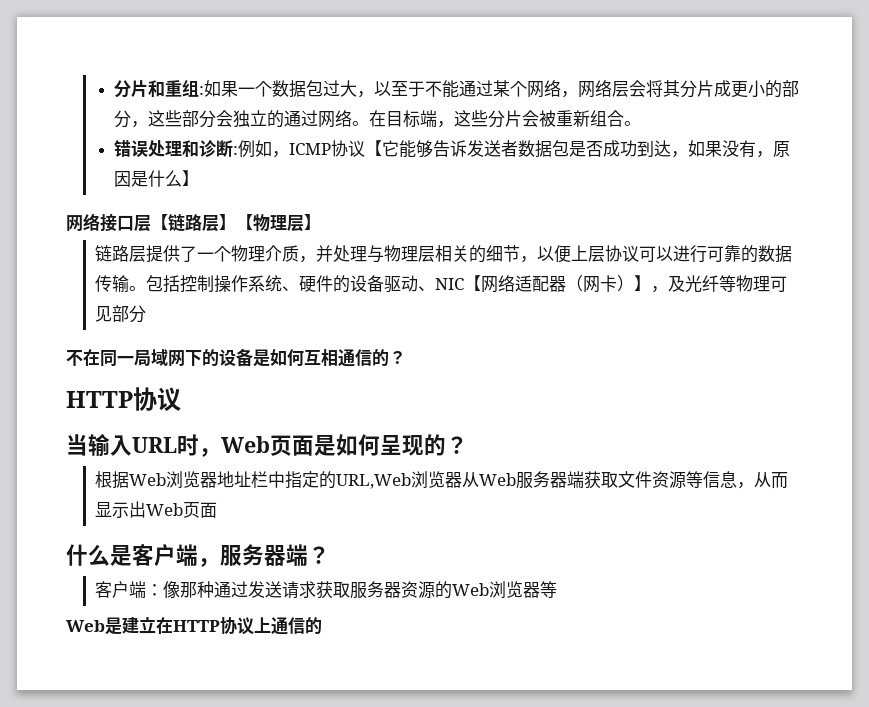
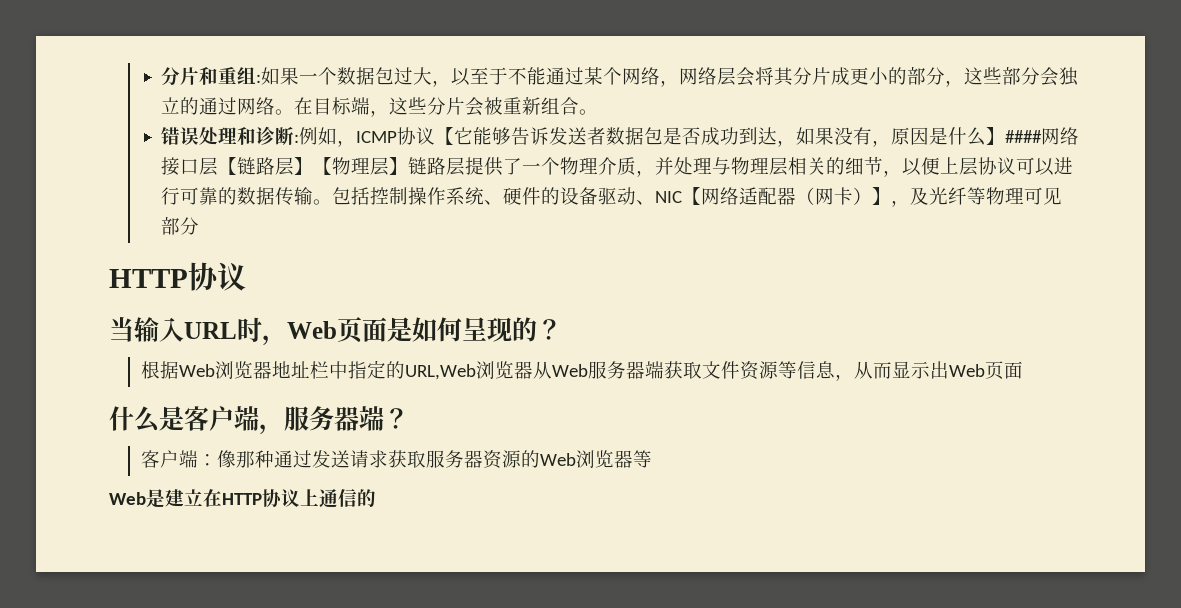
- 错误处理和诊断:例如，ICMP协议【它能够告诉发送者数据包是否成功到达，如果没有，原因是什么】
- 网络接口层【链路层】【物理层】
- 链路层提供了一个物理介质，并处理与物理层相关的细节，以便上层协议可以进行可靠的数据传输。
+ 错误处理和诊断:例如，ICMP协议【它能够告诉发送者数据包是否成功到达，如果没有，原因是什么】####网络接口层【链路层】【物理层】链路层提供了一个物理介质，并处理与物理层相关的细节，以便上层协议可以进行可靠的数据传输。
- 不在同一局域网下的设备是如何互相通信的？

